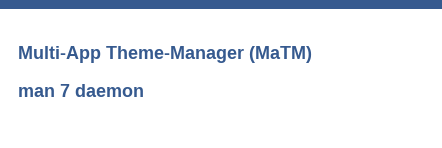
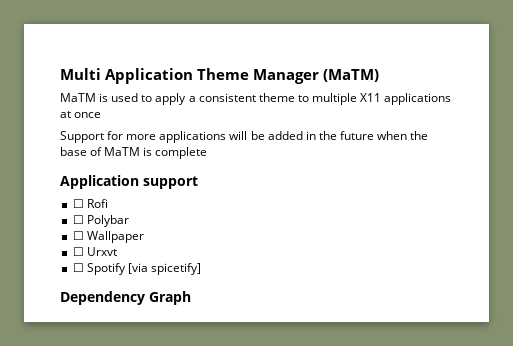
- Multi-App Theme-Manager (MaTM)
- man 7 daemon
+ Multi Application Theme Manager (MaTM)
+ MaTM is used to apply a consistent theme to multiple X11 applications at once
+ Support for more applications will be added in the future when the base of MaTM is complete
+ Application support
+ ☐ Rofi
+ ☐ Polybar
+ ☐ Wallpaper
+ ☐ Urxvt
+ ☐ Spotify [via spicetify]
+ Dependency Graph

